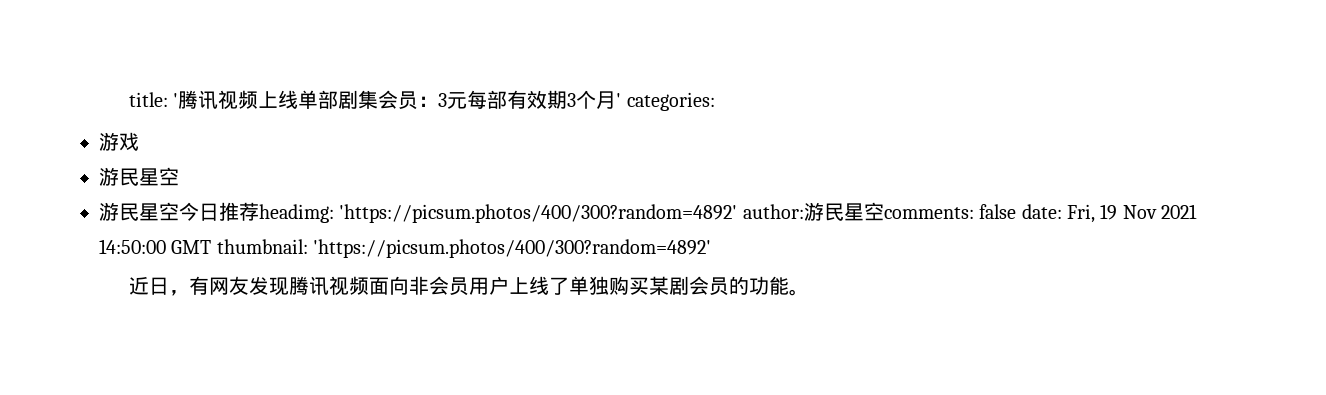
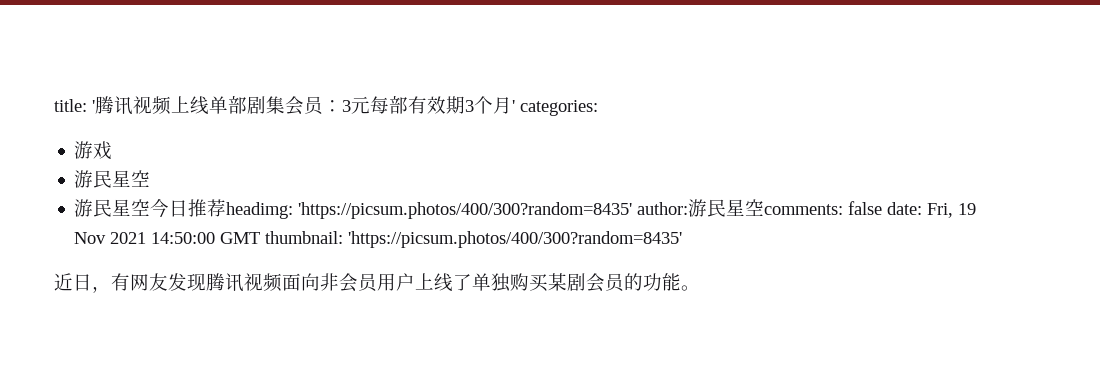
- 游民星空今日推荐headimg: 'https://picsum.photos/400/300?random=4892' author:游民星空comments: false date: Fri, 19 Nov 2021 14:50:00 GMT thumbnail: 'https://picsum.photos/400/300?random=4892'
+ 游民星空今日推荐headimg: 'https://picsum.photos/400/300?random=8435' author:游民星空comments: false date: Fri, 19 Nov 2021 14:50:00 GMT thumbnail: 'https://picsum.photos/400/300?random=8435'

